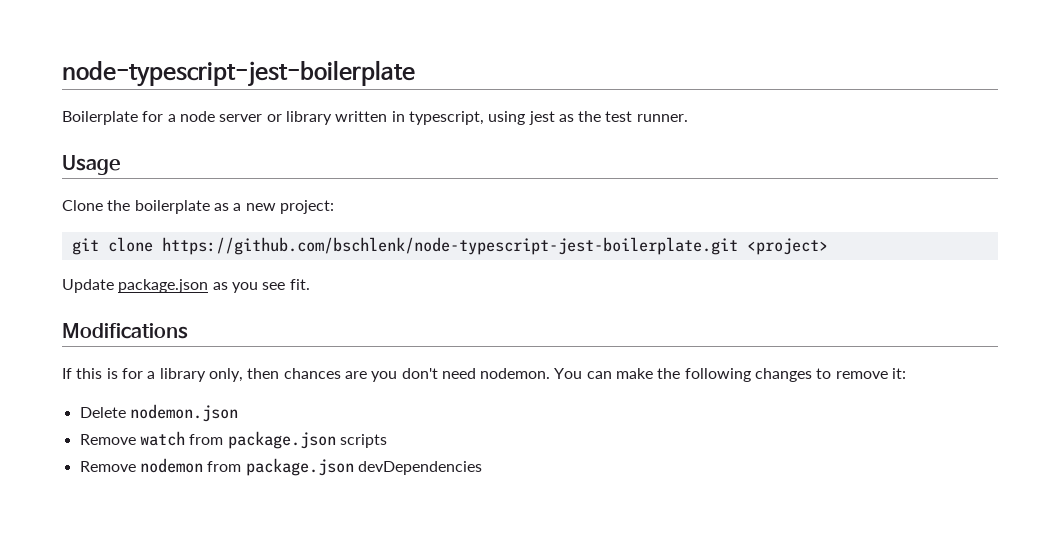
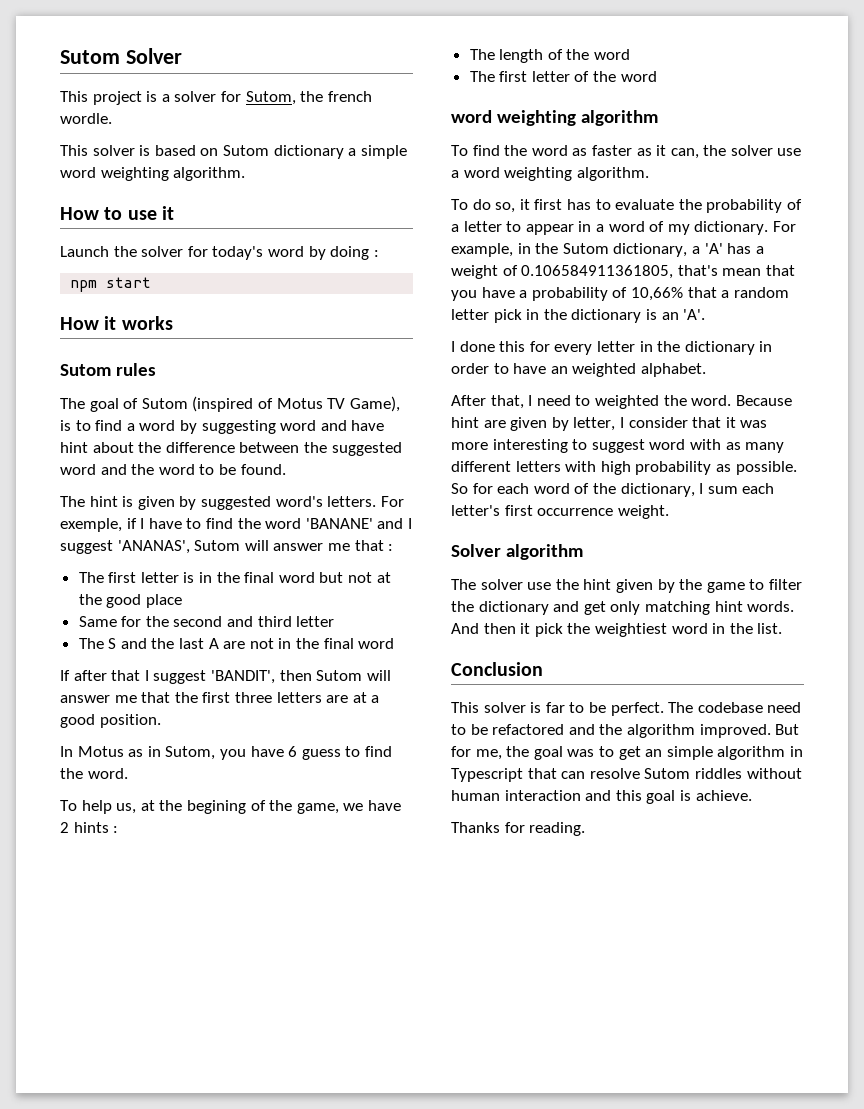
- node-typescript-jest-boilerplate
- Boilerplate for a node server or library written in typescript, using jest as the test runner.
- Usage
- Clone the boilerplate as a new project:
- git clone https://github.com/bschlenk/node-typescript-jest-boilerplate.git <project>
- Update package.json as you see fit.
- Modifications
- If this is for a library only, then chances are you don't need nodemon. You can make the following changes to remove it:
- Delete nodemon.json
- Remove watch from package.json scripts
- Remove nodemon from package.json devDependencies
+ Sutom Solver
+ This project is a solver for Sutom, the french wordle.
+ This solver is based on Sutom dictionary a simple word weighting algorithm.
+ How to use it
+ Launch the solver for today's word by doing :
+ npm start
+ How it works
+ Sutom rules
+ The goal of Sutom (inspired of Motus TV Game), is to find a word by suggesting word and have hint about the difference between the suggested word and the word to be found.
+ The hint is given by suggested word's letters. For exemple, if I have to find the word 'BANANE' and I suggest 'ANANAS', Sutom will answer me that :
+ The first letter is in the final word but not at the good place
+ Same for the second and third letter
+ The S and the last A are not in the final word
+ If after that I suggest 'BANDIT', then Sutom will answer me that the first three letters are at a good position.
+ In Motus as in Sutom, you have 6 guess to find the word.
+ To help us, at the begining of the game, we have 2 hints :
+ The length of the word
+ The first letter of the word
+ word weighting algorithm
+ To find the word as faster as it can, the solver use a word weighting algorithm.
+ To do so, it first has to evaluate the probability of a letter to appear in a word of my dictionary. For example, in the Sutom dictionary, a 'A' has a weight of 0.106584911361805, that's mean that you have a probability of 10,66% that a random letter pick in the dictionary is an 'A'.
+ I done this for every letter in the dictionary in order to have an weighted alphabet.
+ After that, I need to weighted the word. Because hint are given by letter, I consider that it was more interesting to suggest word with as many different letters with high probability as possible. So for each word of the dictionary, I sum each letter's first occurrence weight.
+ Solver algorithm
+ The solver use the hint given by the game to filter the dictionary and get only matching hint words. And then it pick the weightiest word in the list.
+ Conclusion
+ This solver is far to be perfect. The codebase need to be refactored and the algorithm improved. But for me, the goal was to get an simple algorithm in Typescript that can resolve Sutom riddles without human interaction and this goal is achieve.
+ Thanks for reading.

